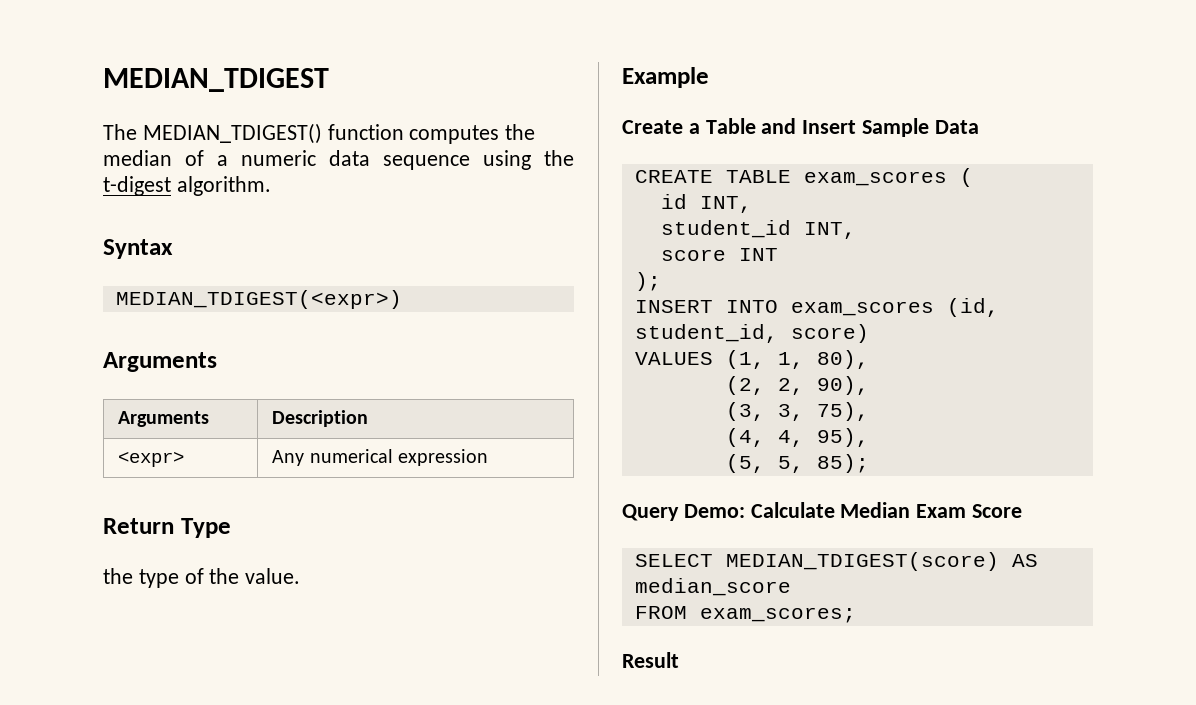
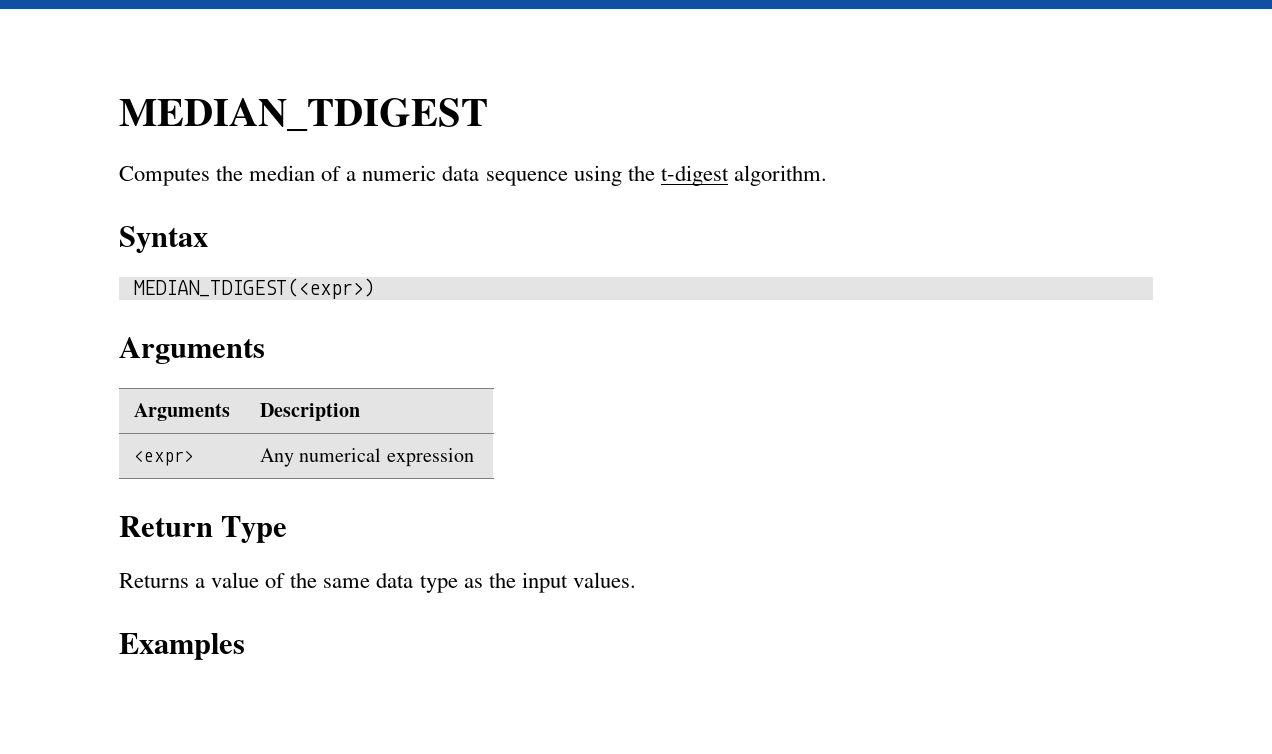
- The MEDIAN_TDIGEST() function computes the median of a numeric data sequence using the t-digest algorithm.
+ Computes the median of a numeric data sequence using the t-digest algorithm.
- the type of the value.
- Example
- Create a Table and Insert Sample Data
- CREATE TABLE exam_scores (
- id INT,
- student_id INT,
- score INT
- );
- INSERT INTO exam_scores (id, student_id, score)
- VALUES (1, 1, 80),
- (2, 2, 90),
- (3, 3, 75),
- (4, 4, 95),
- (5, 5, 85);
- Query Demo: Calculate Median Exam Score
- SELECT MEDIAN_TDIGEST(score) AS median_score
- FROM exam_scores;
- Result
+ Returns a value of the same data type as the input values.
+ Examples

